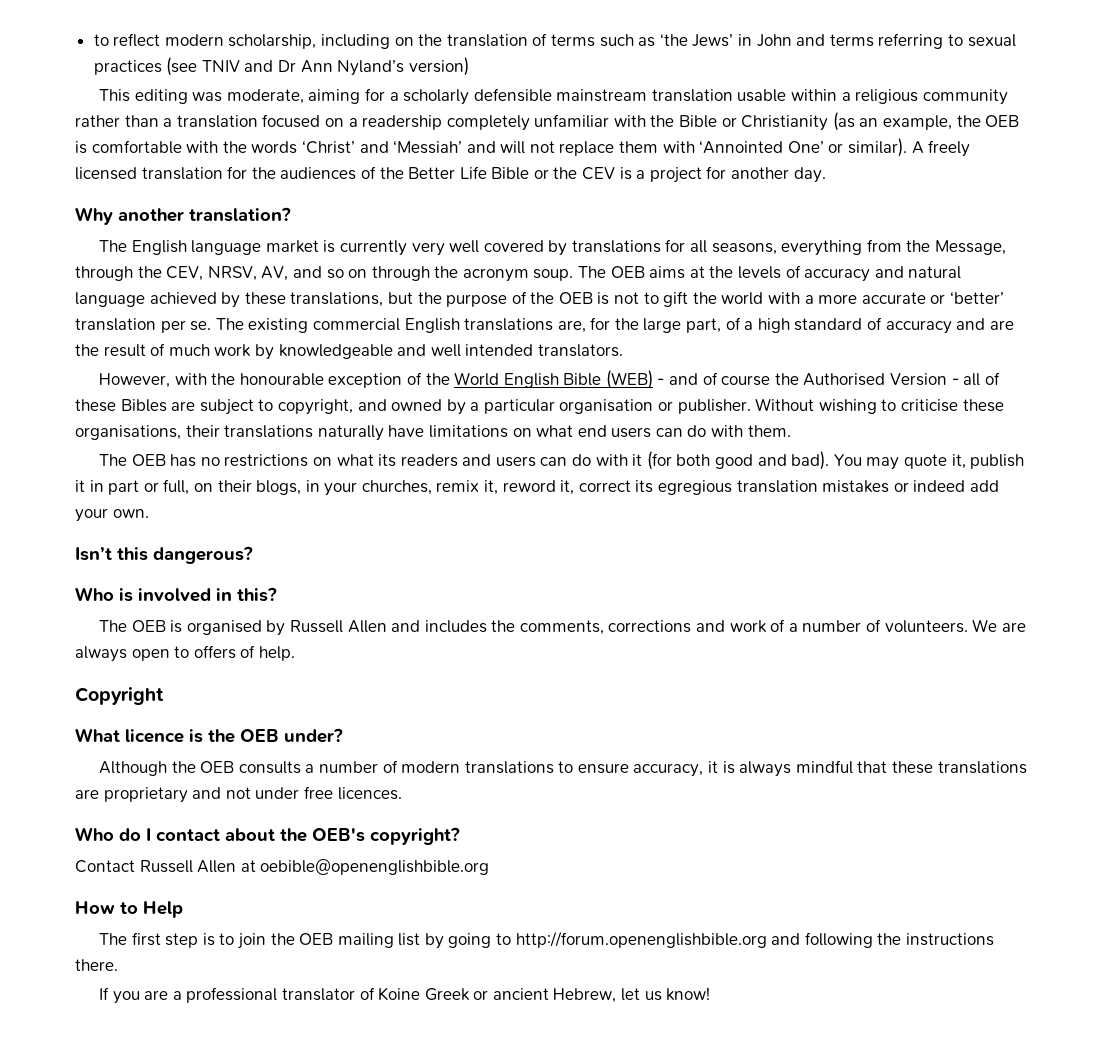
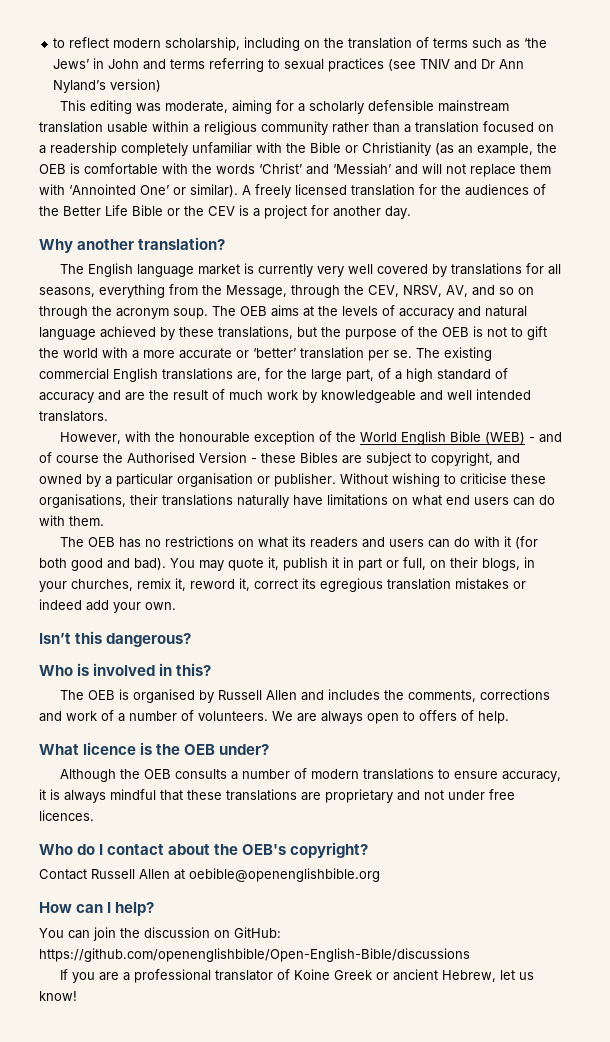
- However, with the honourable exception of the World English Bible (WEB) - and of course the Authorised Version - all of these Bibles are subject to copyright, and owned by a particular organisation or publisher.
+ However, with the honourable exception of the World English Bible (WEB) - and of course the Authorised Version - these Bibles are subject to copyright, and owned by a particular organisation or publisher.
- Copyright
- How to Help
- The first step is to join the OEB mailing list by going to http://forum.openenglishbible.org and following the instructions there.
+ How can I help?
+ You can join the discussion on GitHub: https://github.com/openenglishbible/Open-English-Bible/discussions

